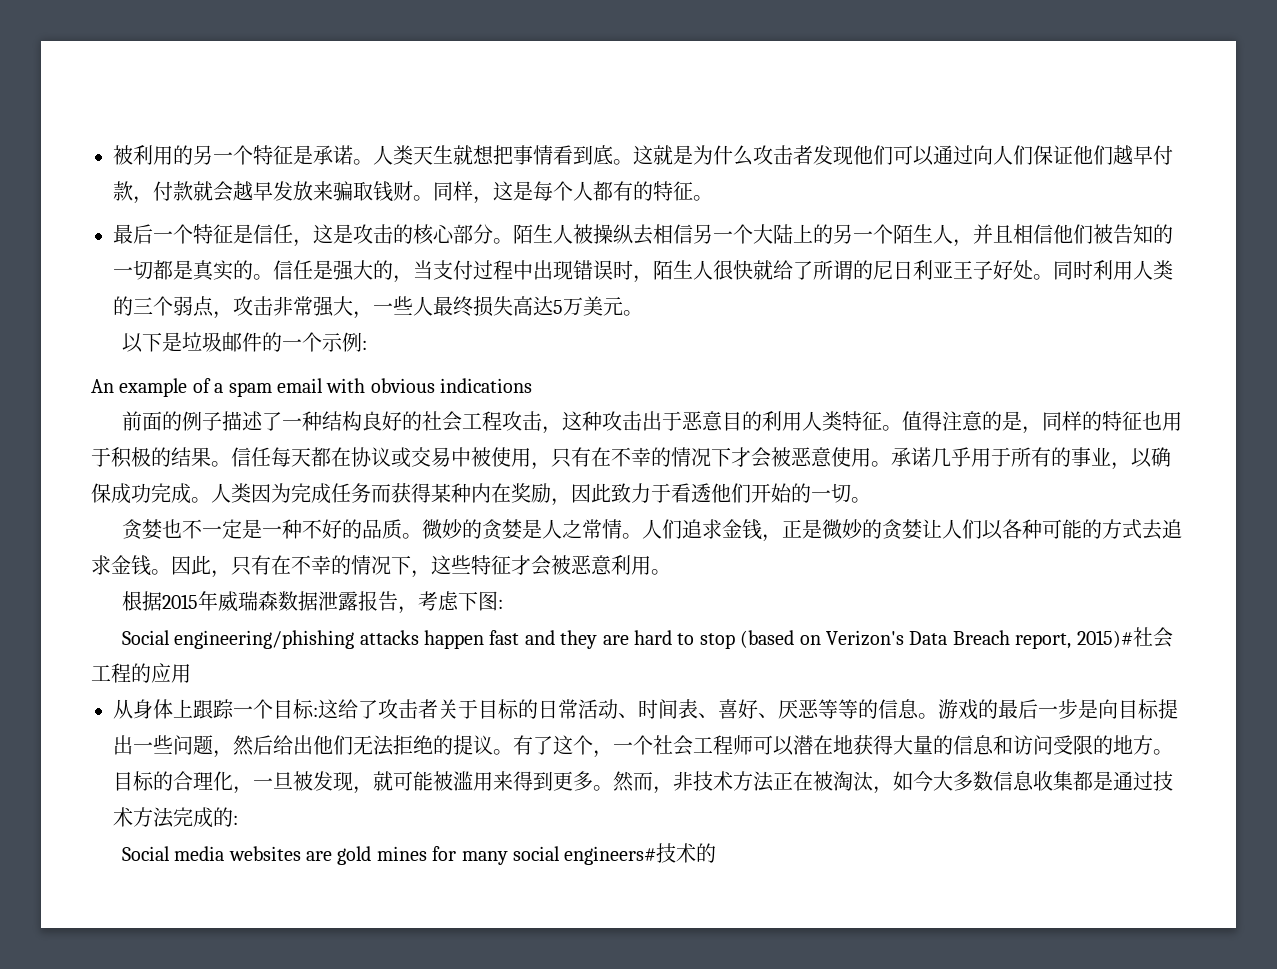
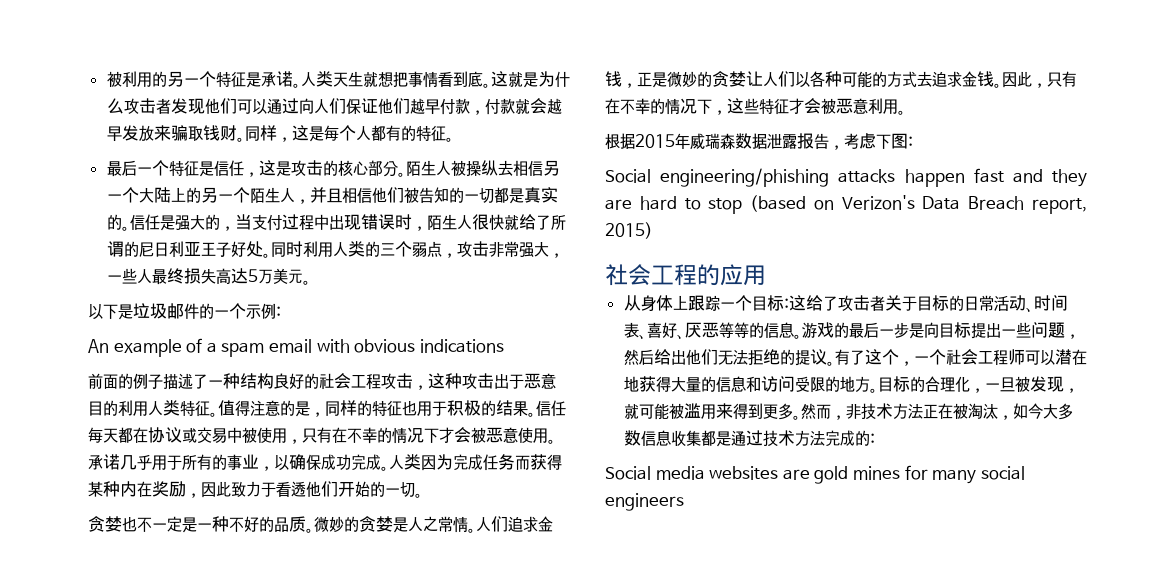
- Social engineering/phishing attacks happen fast and they are hard to stop (based on Verizon's Data Breach report, 2015)#社会工程的应用
+ Social engineering/phishing attacks happen fast and they are hard to stop (based on Verizon's Data Breach report, 2015)
+ 社会工程的应用
- Social media websites are gold mines for many social engineers#技术的
+ Social media websites are gold mines for many social engineers

